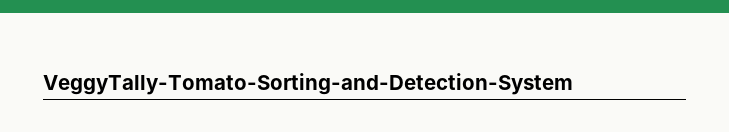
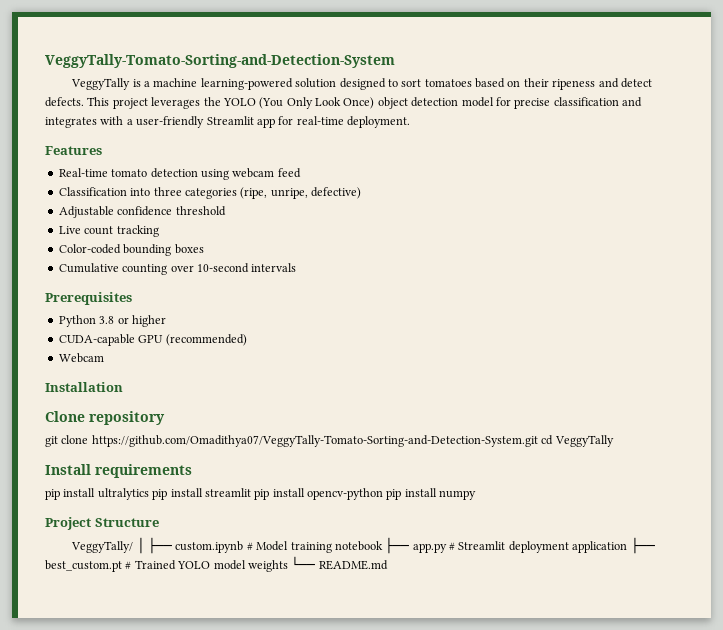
+ VeggyTally is a machine learning-powered solution designed to sort tomatoes based on their ripeness and detect defects. This project leverages the YOLO (You Only Look Once) object detection model for precise classification and integrates with a user-friendly Streamlit app for real-time deployment.
+ Features
+ Real-time tomato detection using webcam feed
+ Classification into three categories (ripe, unripe, defective)
+ Adjustable confidence threshold
+ Live count tracking
+ Color-coded bounding boxes
+ Cumulative counting over 10-second intervals
+ Prerequisites
+ Python 3.8 or higher
+ CUDA-capable GPU (recommended)
+ Webcam
+ Installation
+ Clone repository
+ git clone https://github.com/Omadithya07/VeggyTally-Tomato-Sorting-and-Detection-System.git cd VeggyTally
+ Install requirements
+ pip install ultralytics pip install streamlit pip install opencv-python pip install numpy
+ Project Structure
+ VeggyTally/ │ ├── custom.ipynb # Model training notebook ├── app.py # Streamlit deployment application ├── best_custom.pt # Trained YOLO model weights └── README.md

